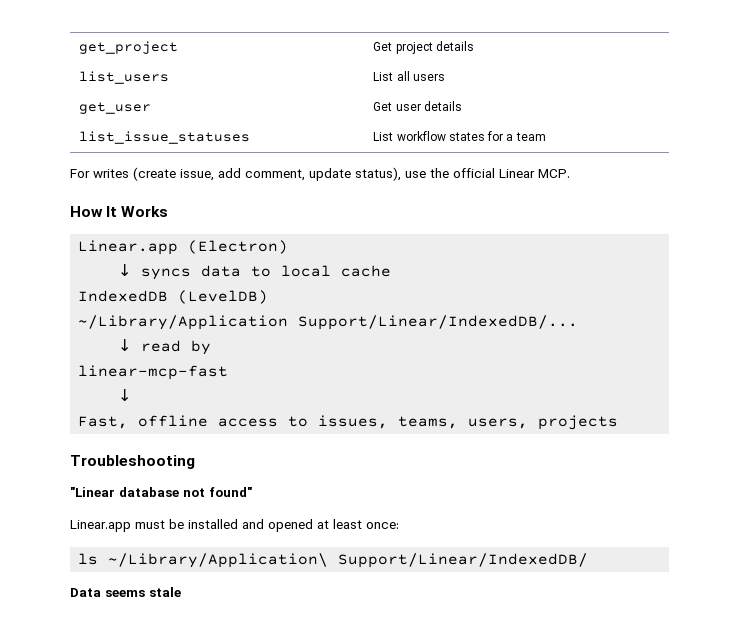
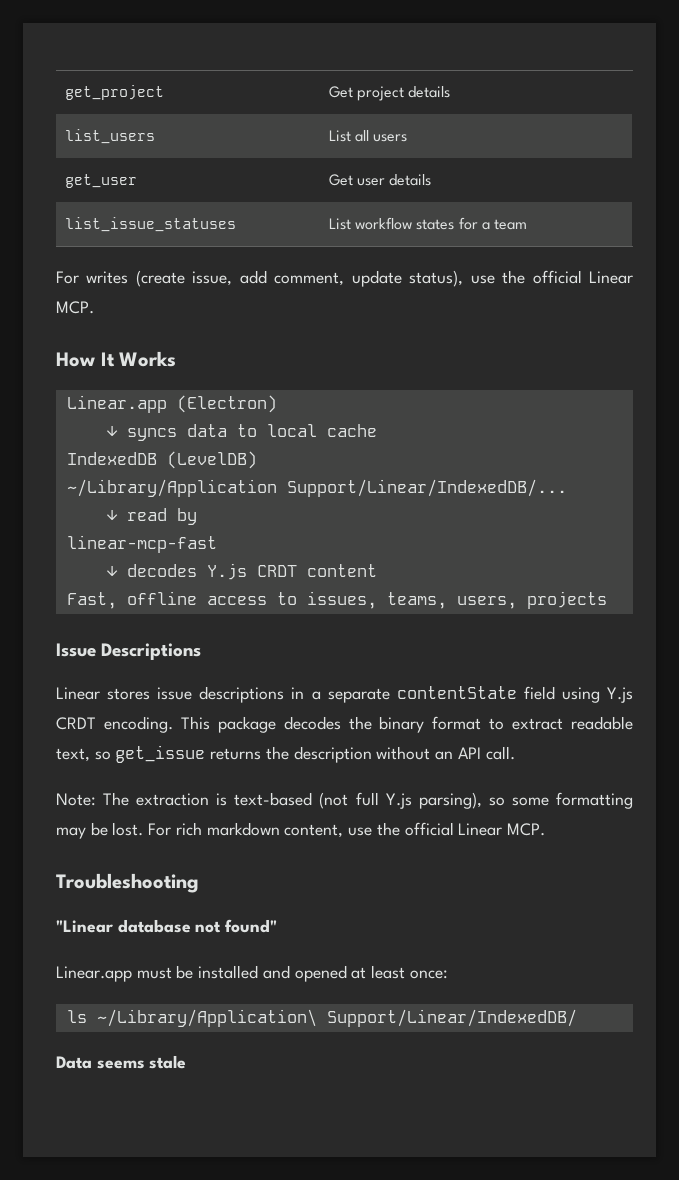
  linear-mcp-fast
- ↓
+ ↓ decodes Y.js CRDT content
+ Issue Descriptions
+ Linear stores issue descriptions in a separate contentState field using Y.js CRDT encoding. This package decodes the binary format to extract readable text, so get_issue returns the description without an API call.
+ Note: The extraction is text-based (not full Y.js parsing), so some formatting may be lost. For rich markdown content, use the official Linear MCP.

